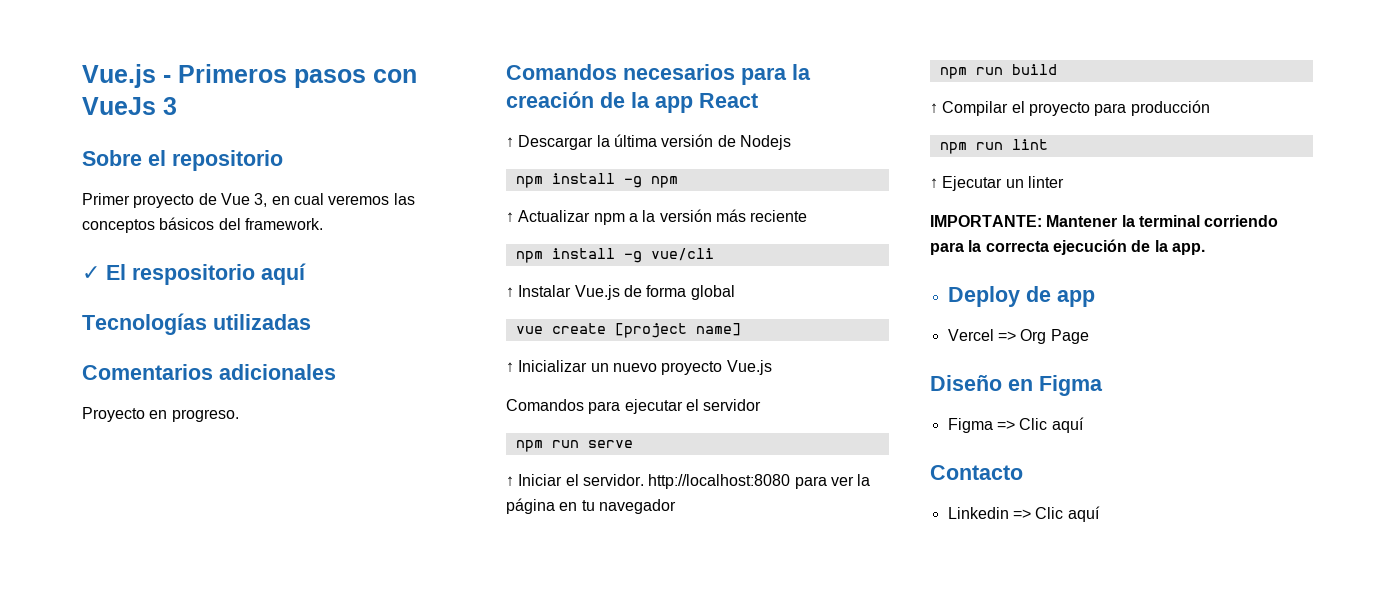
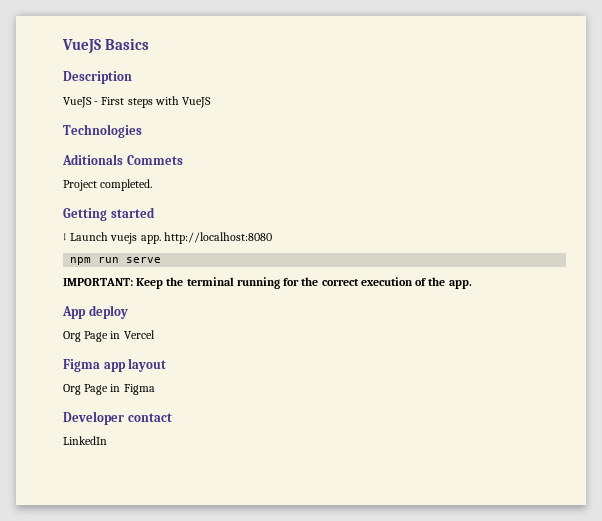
- Vue.js - Primeros pasos con VueJs 3
- Sobre el repositorio
- Primer proyecto de Vue 3, en cual veremos las conceptos básicos del framework.
- ✓ El respositorio aquí
- Tecnologías utilizadas
- Comentarios adicionales
- Proyecto en progreso.
- Comandos necesarios para la creación de la app React
- ↑ Descargar la última versión de Nodejs
- npm install -g npm
- ↑ Actualizar npm a la versión más reciente
- npm install -g vue/cli
- ↑ Instalar Vue.js de forma global
- vue create [project name]
- ↑ Inicializar un nuevo proyecto Vue.js
- Comandos para ejecutar el servidor
+ VueJS Basics
+ Description
+ VueJS - First steps with VueJS
+ Technologies
+ Aditionals Commets
+ Project completed.
+ Getting started
+ ↓ Launch vuejs app. http://localhost:8080
  npm run serve
- ↑ Iniciar el servidor. http://localhost:8080 para ver la página en tu navegador
- npm run build
- ↑ Compilar el proyecto para producción
- npm run lint
- ↑ Ejecutar un linter
- IMPORTANTE: Mantener la terminal corriendo para la correcta ejecución de la app.
- Deploy de app
- Vercel => Org Page
- Diseño en Figma
- Figma => Clic aquí
- Contacto
- Linkedin => Clic aquí
+ IMPORTANT: Keep the terminal running for the correct execution of the app.
+ App deploy
+ Org Page in Vercel
+ Figma app layout
+ Org Page in Figma
+ Developer contact
+ LinkedIn

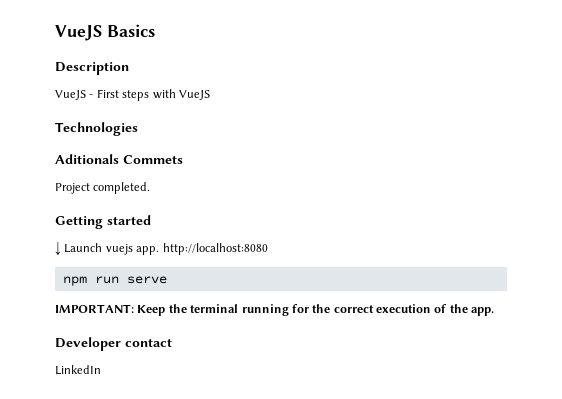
- App deploy
- Org Page in Vercel
- Figma app layout
- Org Page in Figma

